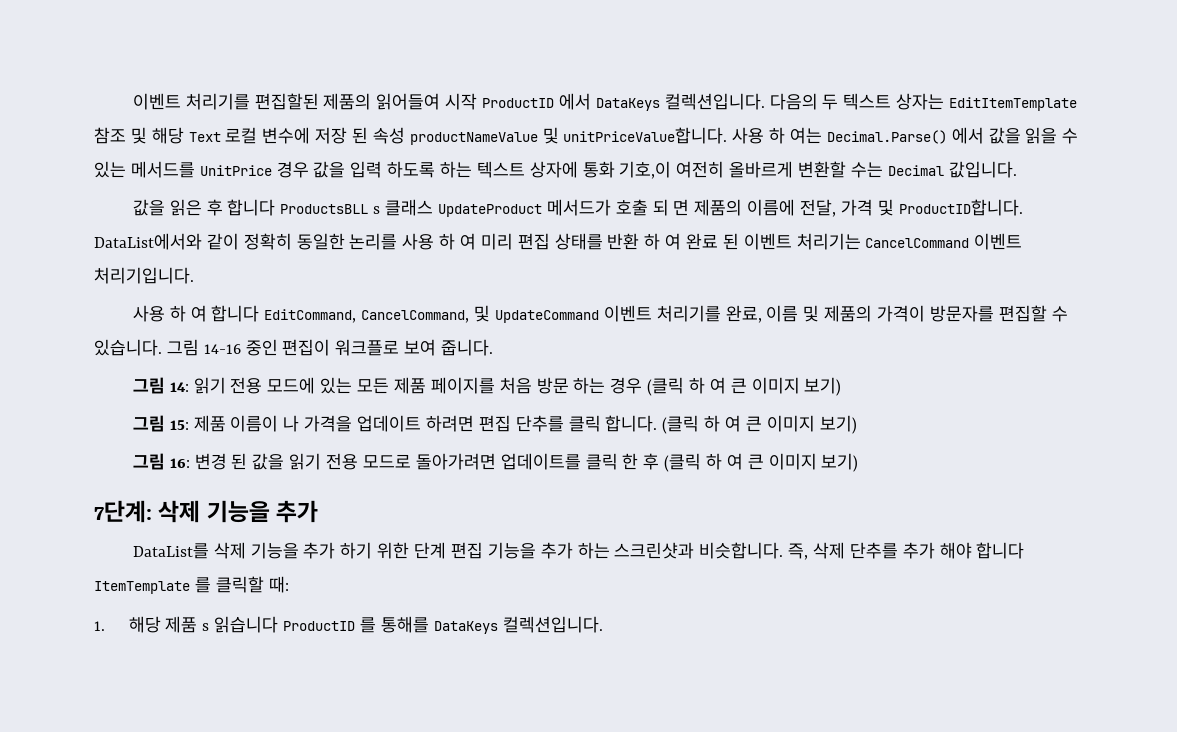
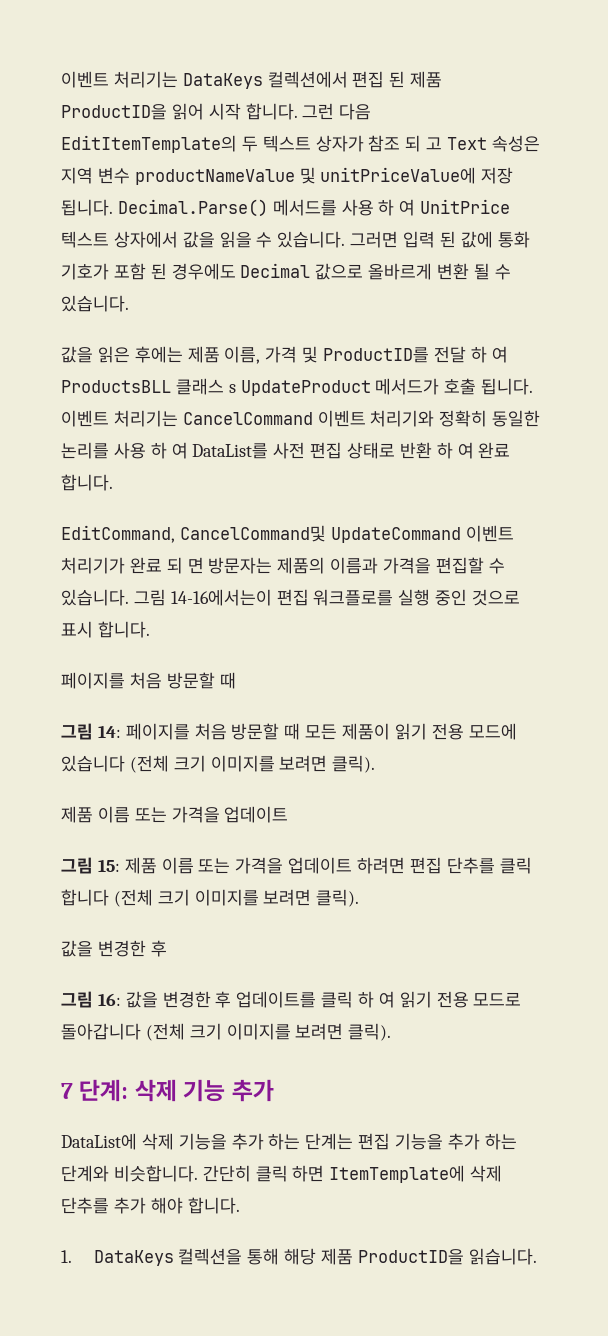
- 이벤트 처리기를 편집할된 제품의 읽어들여 시작 ProductID 에서 DataKeys 컬렉션입니다. 다음의 두 텍스트 상자는 EditItemTemplate 참조 및 해당 Text 로컬 변수에 저장 된 속성 productNameValue 및 unitPriceValue합니다. 사용 하 여는 Decimal.Parse() 에서 값을 읽을 수 있는 메서드를 UnitPrice 경우 값을 입력 하도록 하는 텍스트 상자에 통화 기호,이 여전히 올바르게 변환할 수는 Decimal 값입니다.
- 값을 읽은 후 합니다 ProductsBLL s 클래스 UpdateProduct 메서드가 호출 되 면 제품의 이름에 전달, 가격 및 ProductID합니다. DataList에서와 같이 정확히 동일한 논리를 사용 하 여 미리 편집 상태를 반환 하 여 완료 된 이벤트 처리기는 CancelCommand 이벤트 처리기입니다.
- 사용 하 여 합니다 EditCommand, CancelCommand, 및 UpdateCommand 이벤트 처리기를 완료, 이름 및 제품의 가격이 방문자를 편집할 수 있습니다. 그림 14-16 중인 편집이 워크플로 보여 줍니다.
- 그림 14: 읽기 전용 모드에 있는 모든 제품 페이지를 처음 방문 하는 경우 (클릭 하 여 큰 이미지 보기)
+ 이벤트 처리기는 DataKeys 컬렉션에서 편집 된 제품 ProductID을 읽어 시작 합니다. 그런 다음 EditItemTemplate의 두 텍스트 상자가 참조 되 고 Text 속성은 지역 변수 productNameValue 및 unitPriceValue에 저장 됩니다. Decimal.Parse() 메서드를 사용 하 여 UnitPrice 텍스트 상자에서 값을 읽을 수 있습니다. 그러면 입력 된 값에 통화 기호가 포함 된 경우에도 Decimal 값으로 올바르게 변환 될 수 있습니다.
+ 값을 읽은 후에는 제품 이름, 가격 및 ProductID를 전달 하 여 ProductsBLL 클래스 s UpdateProduct 메서드가 호출 됩니다. 이벤트 처리기는 CancelCommand 이벤트 처리기와 정확히 동일한 논리를 사용 하 여 DataList를 사전 편집 상태로 반환 하 여 완료 합니다.
+ EditCommand, CancelCommand및 UpdateCommand 이벤트 처리기가 완료 되 면 방문자는 제품의 이름과 가격을 편집할 수 있습니다. 그림 14-16에서는이 편집 워크플로를 실행 중인 것으로 표시 합니다.
+ 페이지를 처음 방문할 때
+ 그림 14: 페이지를 처음 방문할 때 모든 제품이 읽기 전용 모드에 있습니다 (전체 크기 이미지를 보려면 클릭).
+ 제품 이름 또는 가격을 업데이트
- 그림 15: 제품 이름이 나 가격을 업데이트 하려면 편집 단추를 클릭 합니다. (클릭 하 여 큰 이미지 보기)
- 그림 16: 변경 된 값을 읽기 전용 모드로 돌아가려면 업데이트를 클릭 한 후 (클릭 하 여 큰 이미지 보기)
- 7단계: 삭제 기능을 추가
- DataList를 삭제 기능을 추가 하기 위한 단계 편집 기능을 추가 하는 스크린샷과 비슷합니다. 즉, 삭제 단추를 추가 해야 합니다 ItemTemplate 를 클릭할 때:
- 1. 해당 제품 s 읽습니다 ProductID 를 통해를 DataKeys 컬렉션입니다.
+ 그림 15: 제품 이름 또는 가격을 업데이트 하려면 편집 단추를 클릭 합니다 (전체 크기 이미지를 보려면 클릭).
+ 값을 변경한 후
+ 그림 16: 값을 변경한 후 업데이트를 클릭 하 여 읽기 전용 모드로 돌아갑니다 (전체 크기 이미지를 보려면 클릭).
+ 7 단계: 삭제 기능 추가
+ DataList에 삭제 기능을 추가 하는 단계는 편집 기능을 추가 하는 단계와 비슷합니다. 간단히 클릭 하면 ItemTemplate에 삭제 단추를 추가 해야 합니다.
+ 1. DataKeys 컬렉션을 통해 해당 제품 ProductID을 읽습니다.

